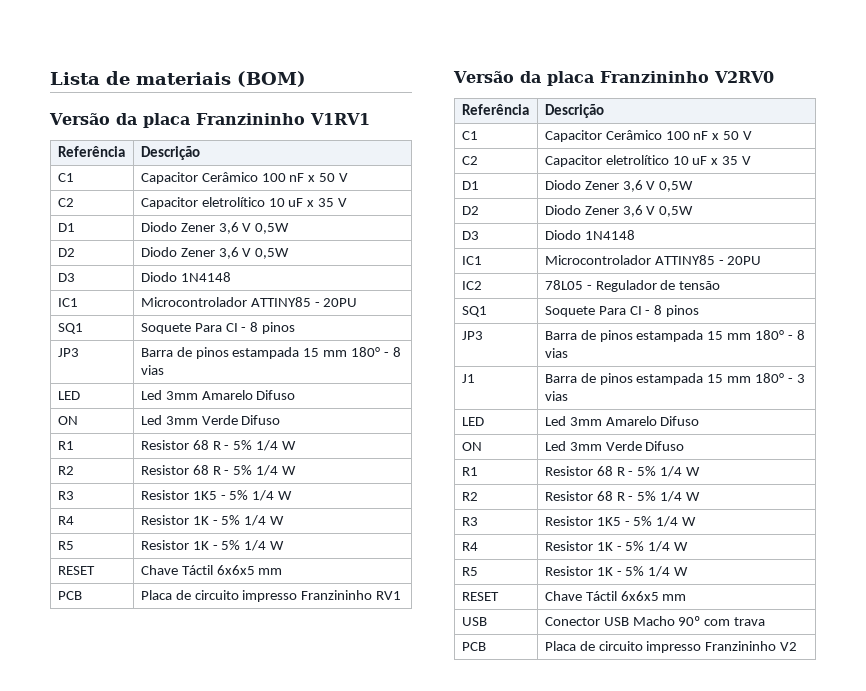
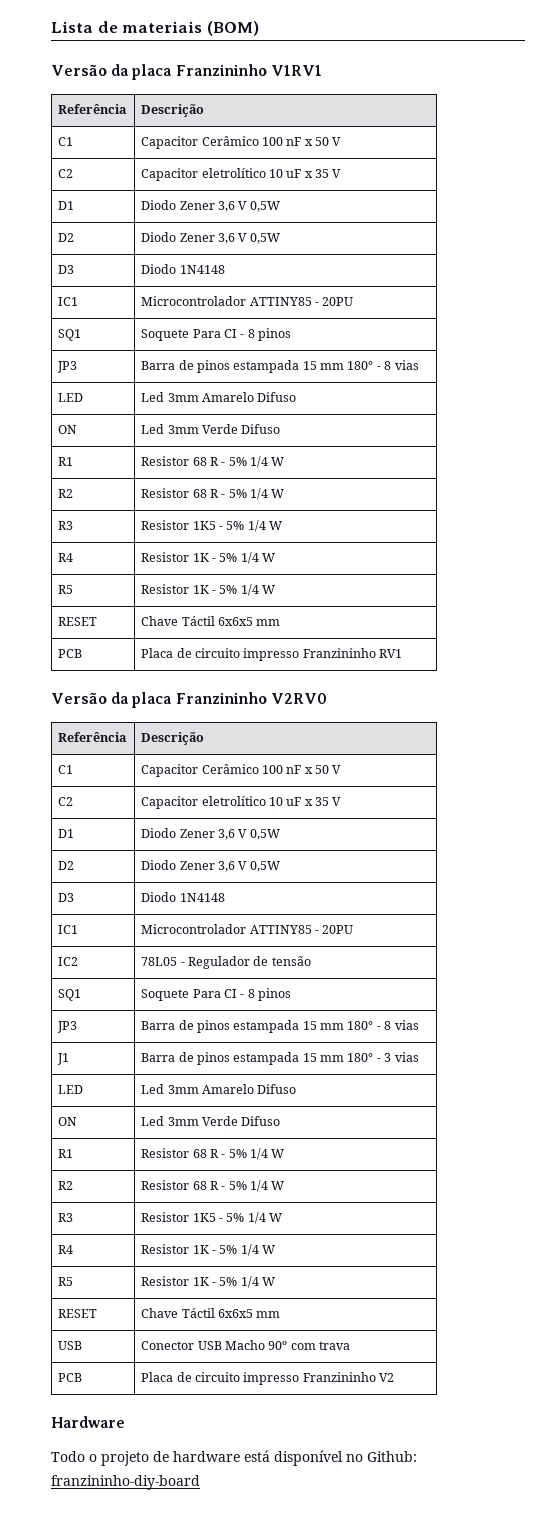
+ Hardware
+ Todo o projeto de hardware está disponível no Github: franzininho-diy-board

